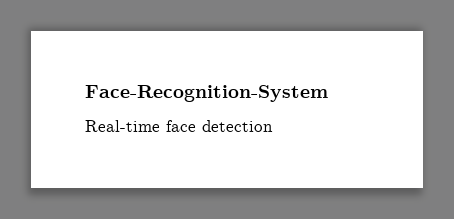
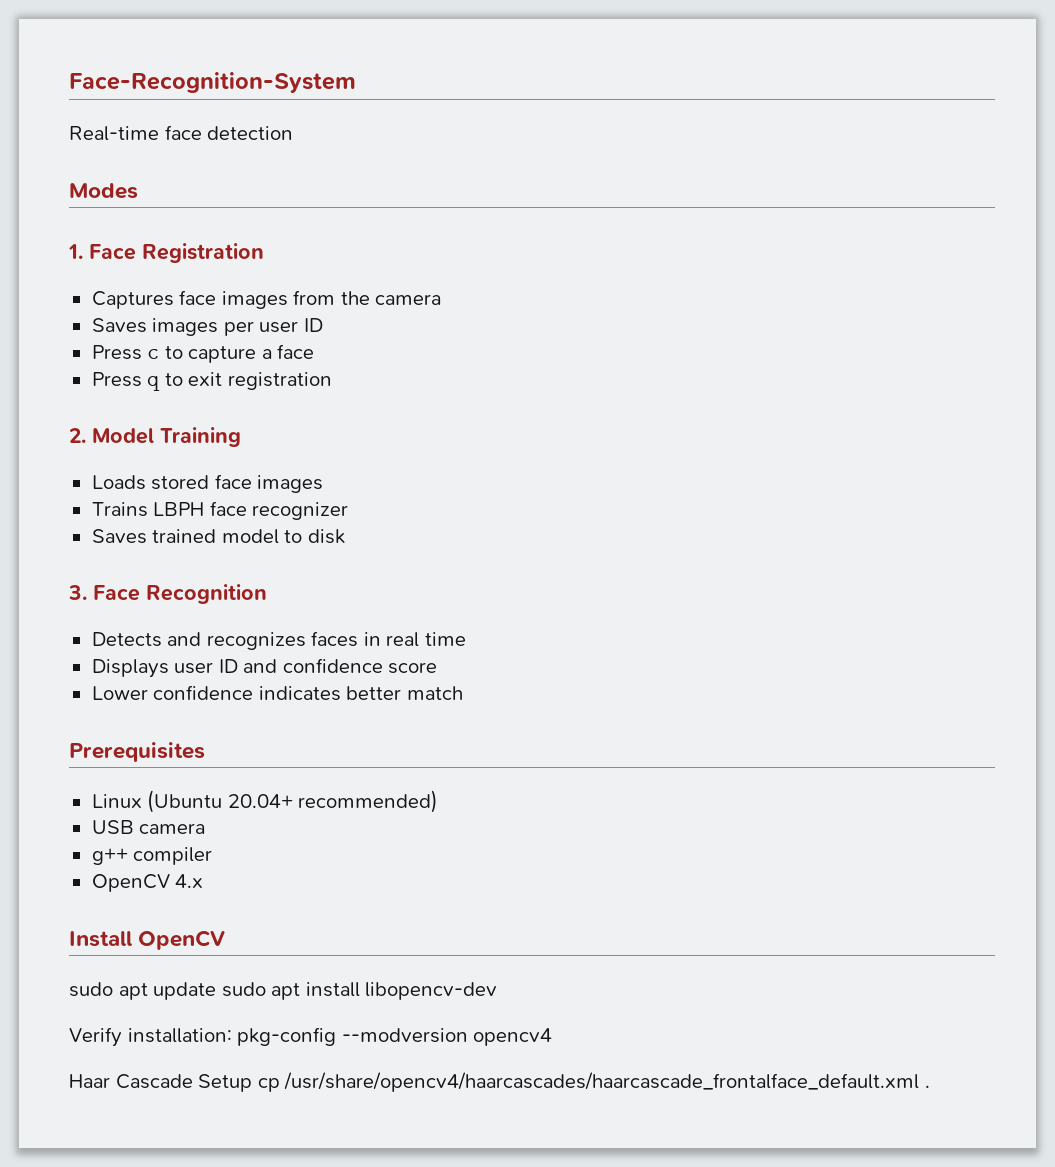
+ Modes
+ 1. Face Registration
+ Captures face images from the camera
+ Saves images per user ID
+ Press c to capture a face
+ Press q to exit registration
+ 2. Model Training
+ Loads stored face images
+ Trains LBPH face recognizer
+ Saves trained model to disk
+ 3. Face Recognition
+ Detects and recognizes faces in real time
+ Displays user ID and confidence score
+ Lower confidence indicates better match
+ Prerequisites
+ Linux (Ubuntu 20.04+ recommended)
+ USB camera
+ g++ compiler
+ OpenCV 4.x
+ Install OpenCV
+ sudo apt update sudo apt install libopencv-dev
+ Verify installation: pkg-config --modversion opencv4
+ Haar Cascade Setup cp /usr/share/opencv4/haarcascades/haarcascade_frontalface_default.xml .

